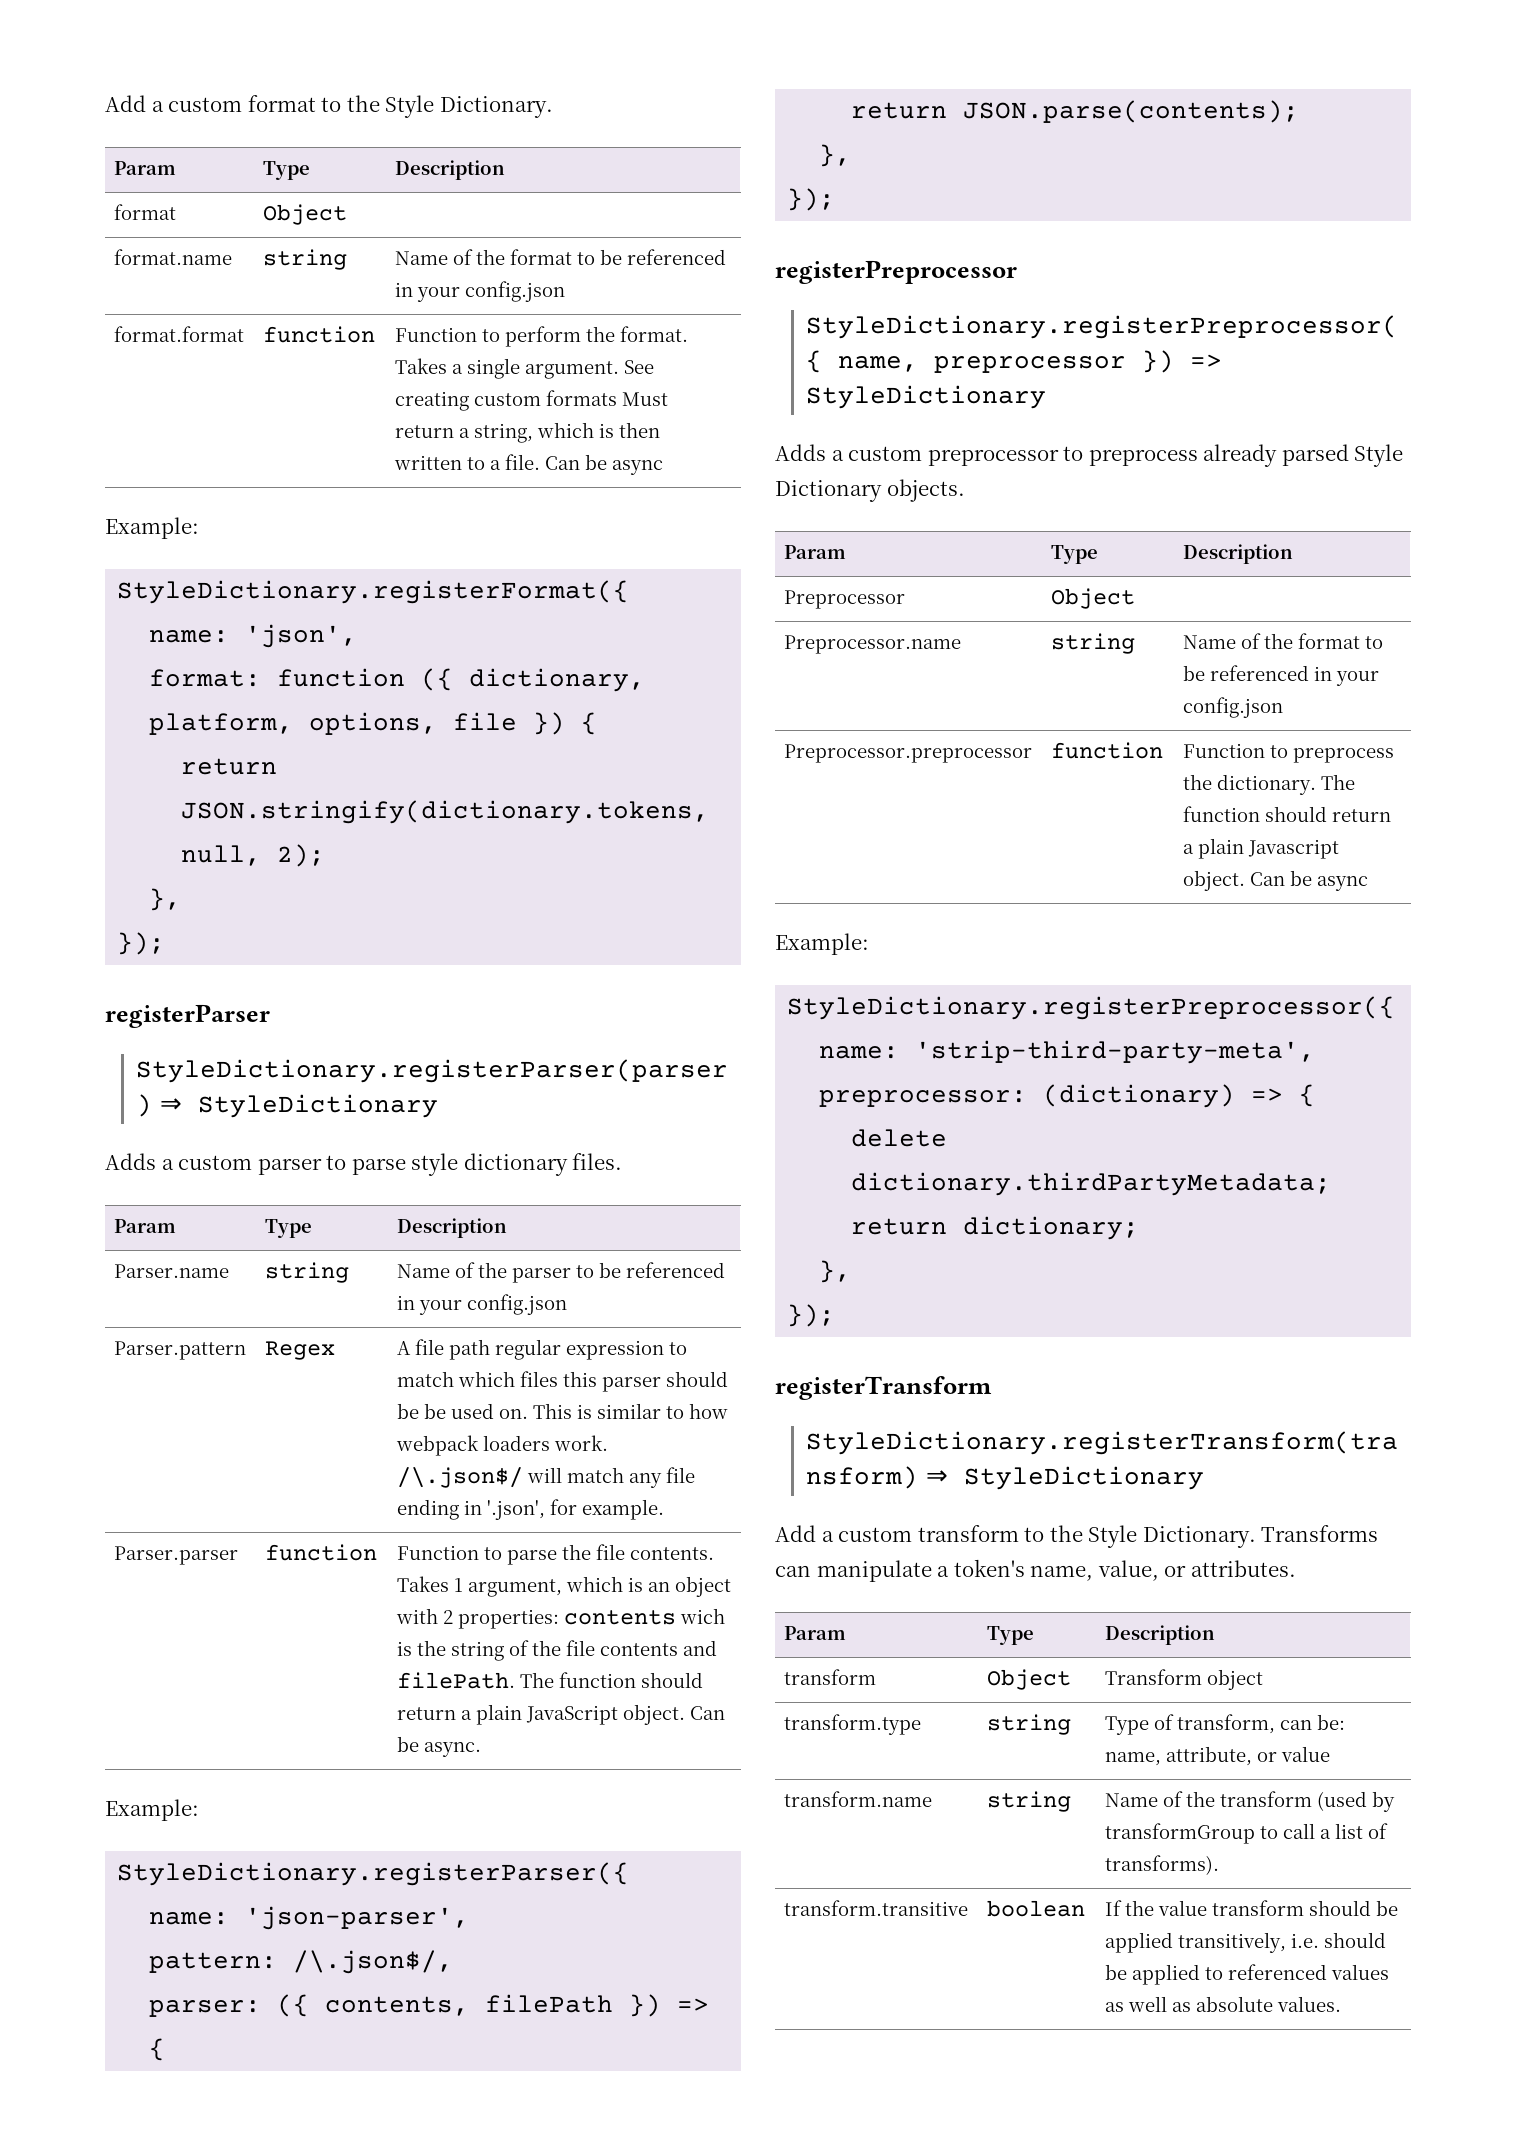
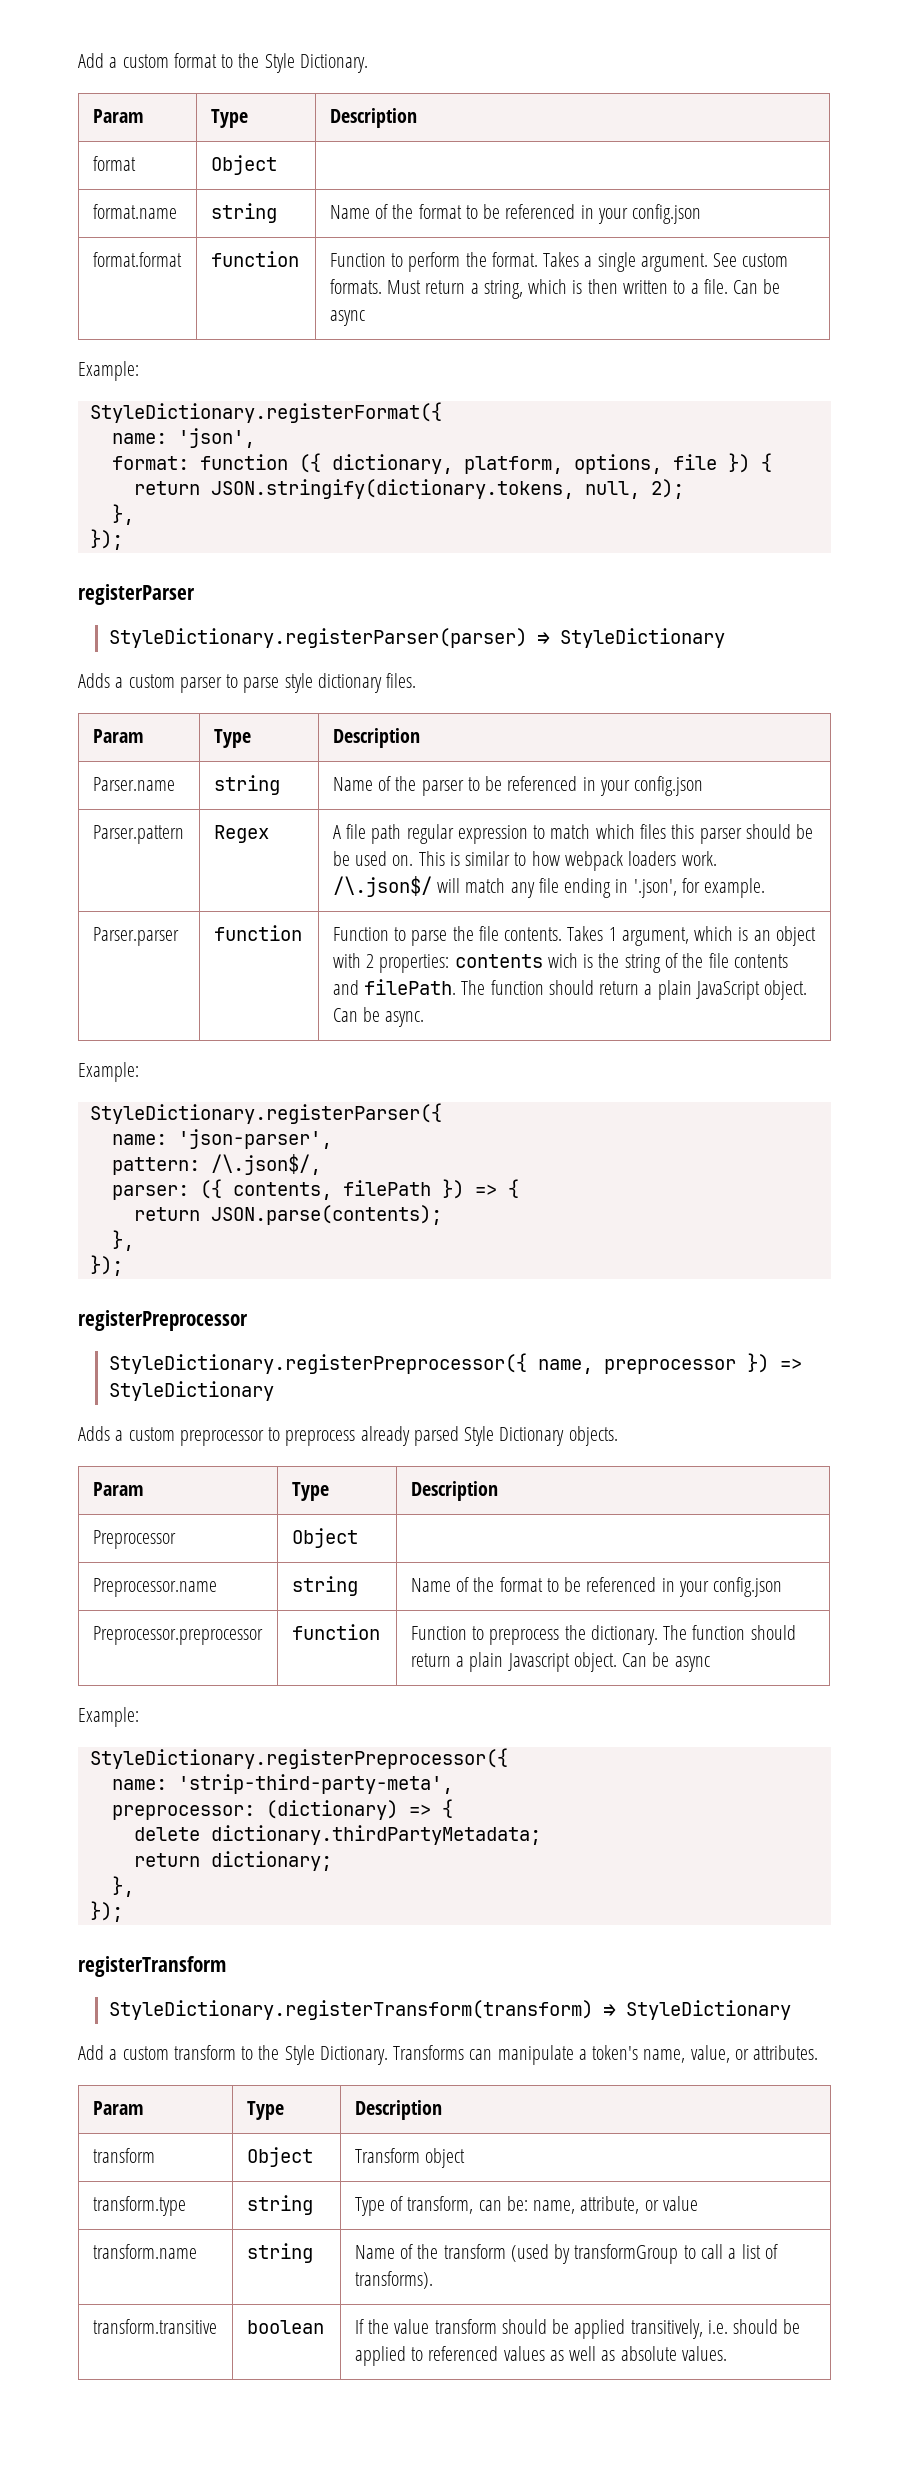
- format.format | function | Function to perform the format. Takes a single argument. See creating custom formats Must return a string, which is then written to a file. Can be async
+ format.format | function | Function to perform the format. Takes a single argument. See custom formats. Must return a string, which is then written to a file. Can be async

